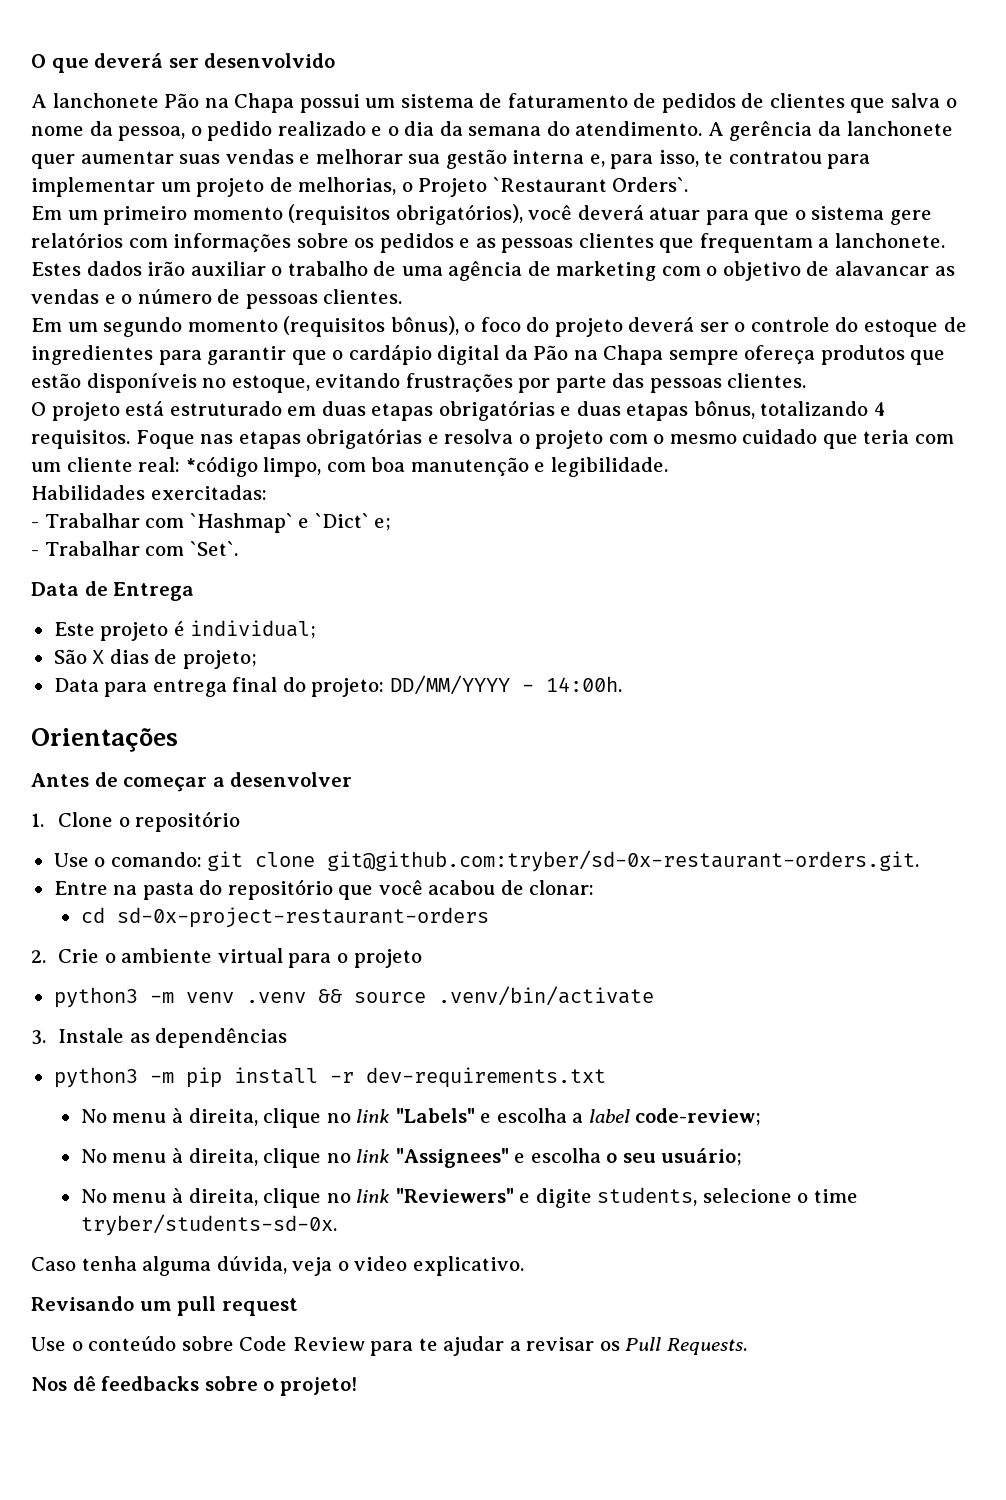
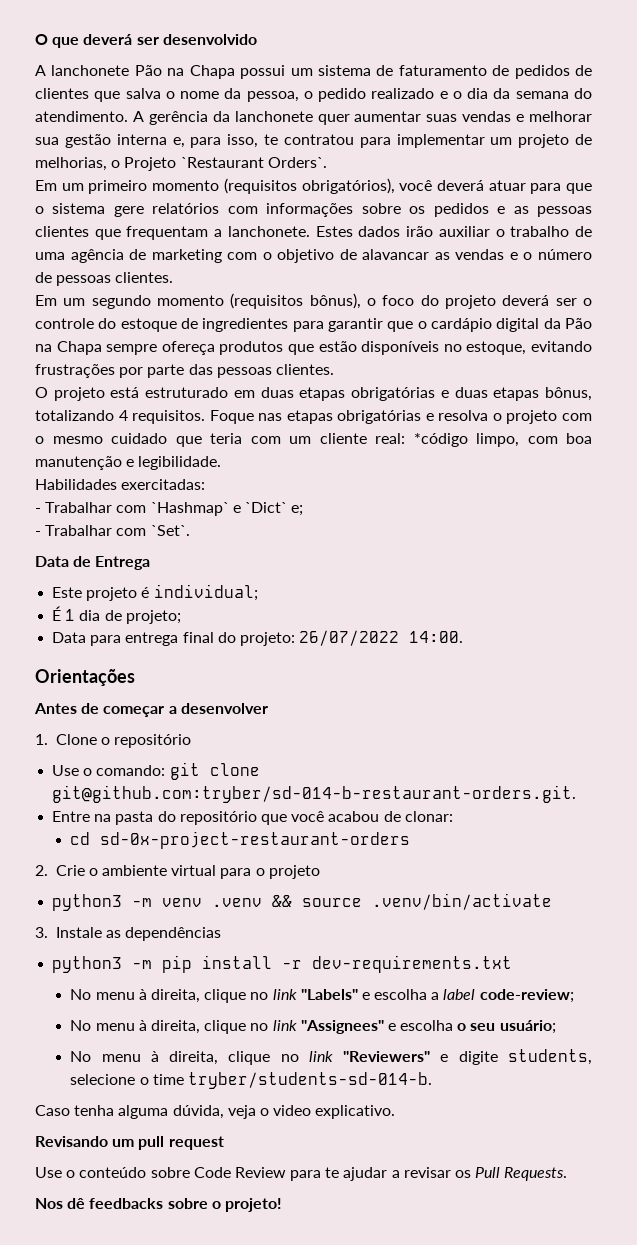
- São X dias de projeto;
+ É 1 dia de projeto;
- Data para entrega final do projeto: DD/MM/YYYY - 14:00h.
+ Data para entrega final do projeto: 26/07/2022 14:00.
- Use o comando: git clone git@github.com:tryber/sd-0x-restaurant-orders.git.
+ Use o comando: git clone git@github.com:tryber/sd-014-b-restaurant-orders.git.
- No menu à direita, clique no link "Reviewers" e digite students, selecione o time tryber/students-sd-0x.
+ No menu à direita, clique no link "Reviewers" e digite students, selecione o time tryber/students-sd-014-b.

